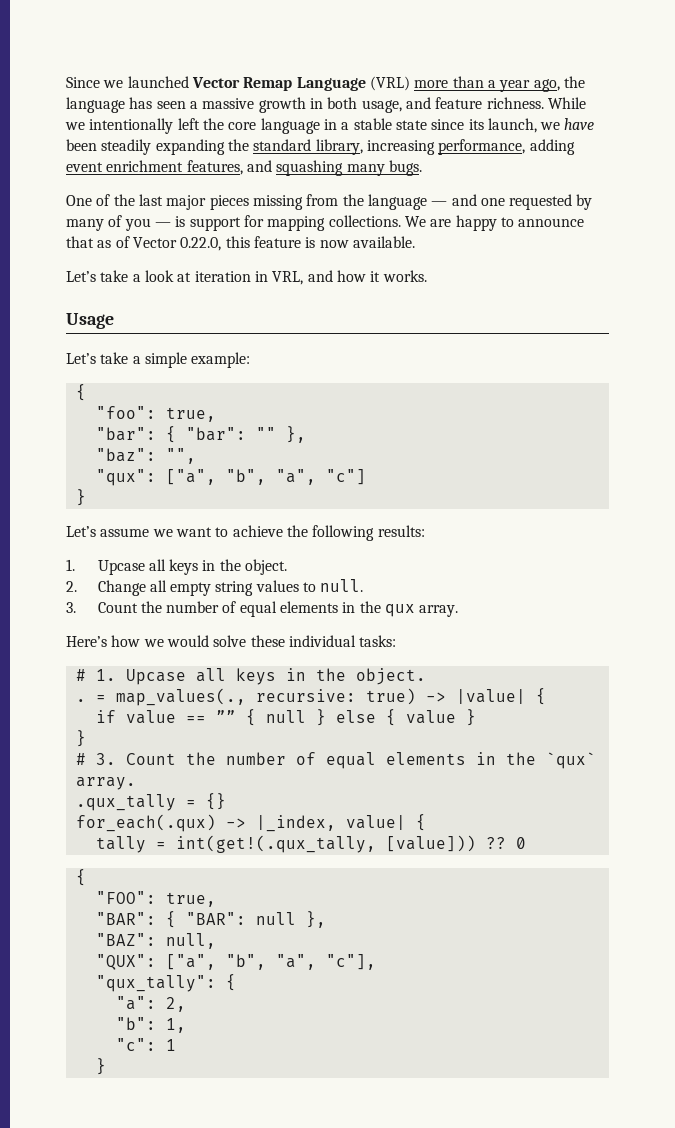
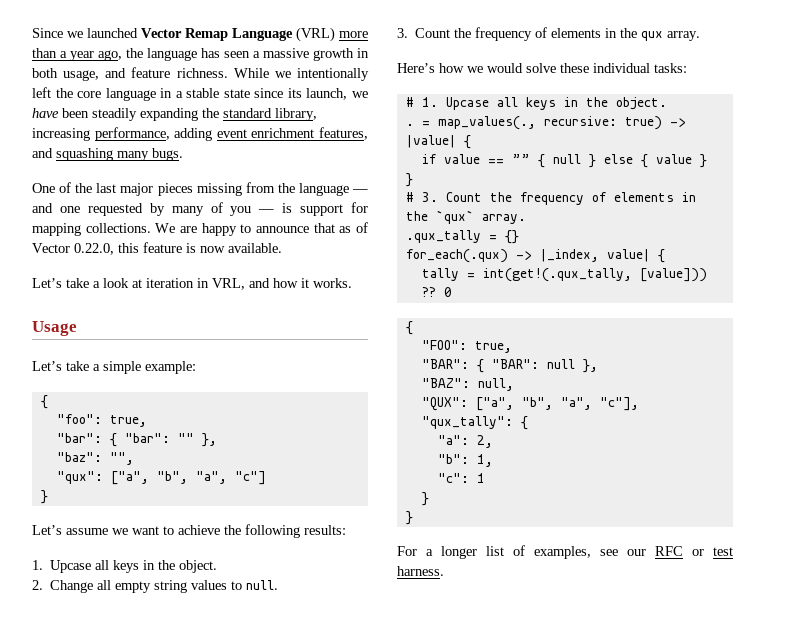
- 3. Count the number of equal elements in the qux array.
+ 3. Count the frequency of elements in the qux array.
- # 3. Count the number of equal elements in the `qux` array.
+ # 3. Count the frequency of elements in the `qux` array.
  "c": 1
  }
+ }
+ For a longer list of examples, see our RFC or test harness.

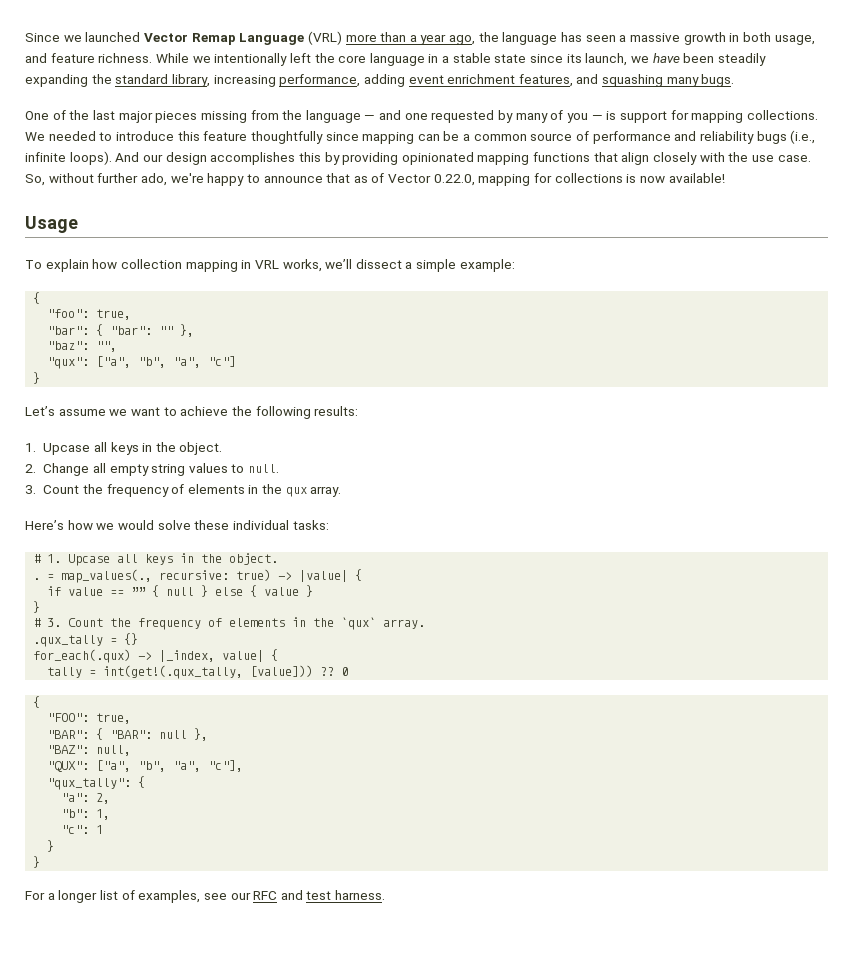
- We are happy to announce that as of Vector 0.22.0, this feature is now available.
- Let’s take a look at iteration in VRL, and how it works.
+ We needed to introduce this feature thoughtfully since mapping can be a common source of performance and reliability bugs (i.e., infinite loops). And our design accomplishes this by providing opinionated mapping functions that align closely with the use case. So, without further ado, we're happy to announce that as of Vector 0.22.0, mapping for collections is now available!
  Usage
- Let’s take a simple example:
+ To explain how collection mapping in VRL works, we’ll dissect a simple example:
- For a longer list of examples, see our RFC or test harness.
+ For a longer list of examples, see our RFC and test harness.

